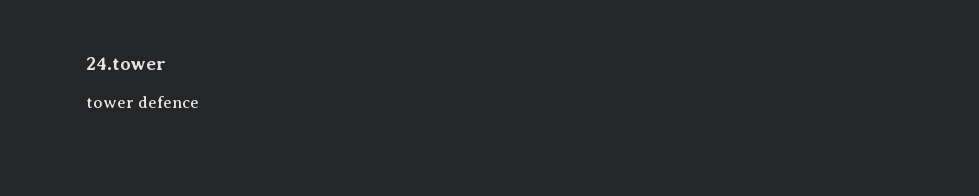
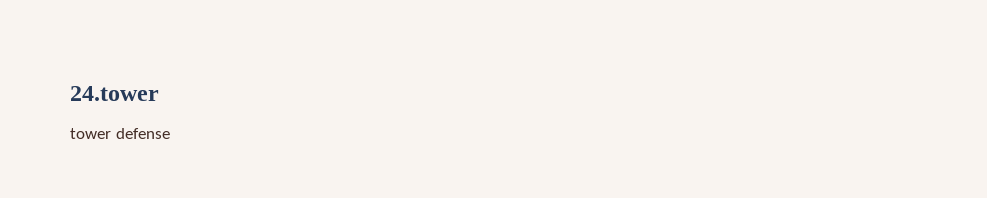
- tower defence
+ tower defense

